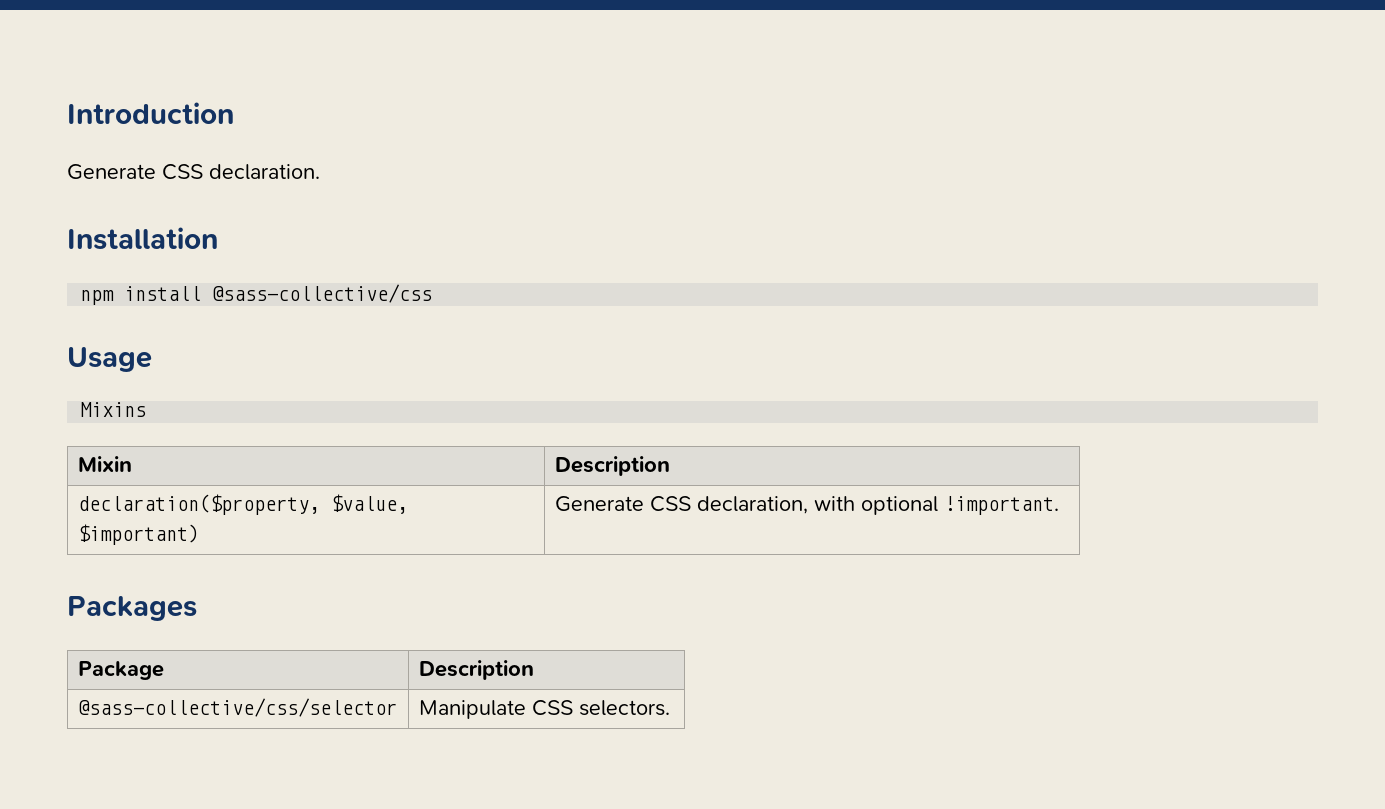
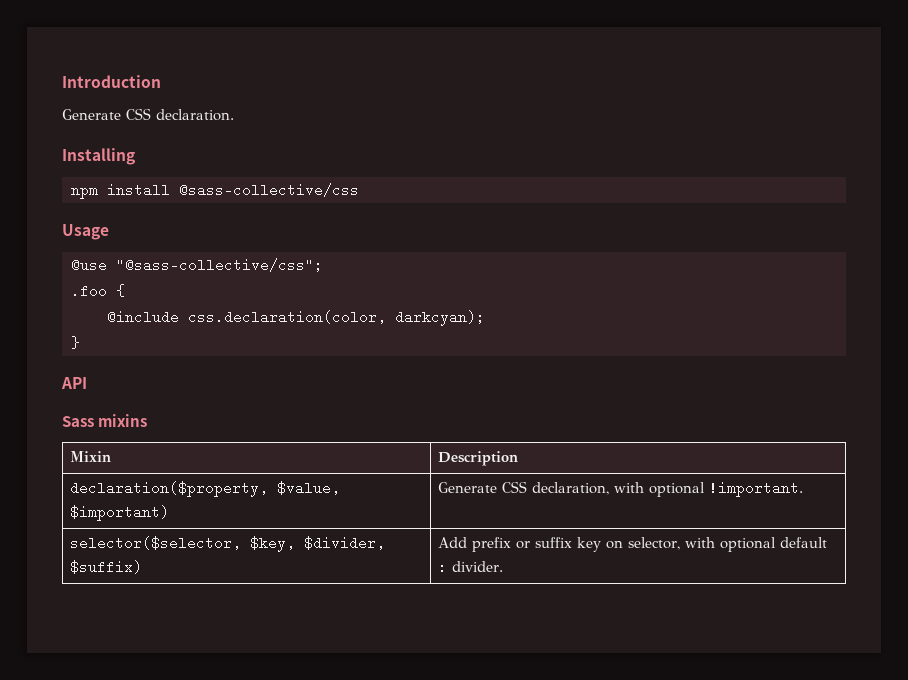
- Installation
+ Installing
- Mixins
+ @use "@sass-collective/css";
+ .foo {
+ @include css.declaration(color, darkcyan);
+ }
+ API
+ Sass mixins
- Packages
- Package | Description
- @sass-collective/css/selector | Manipulate CSS selectors.
+ selector($selector, $key, $divider, $suffix) | Add prefix or suffix key on selector, with optional default : divider.

